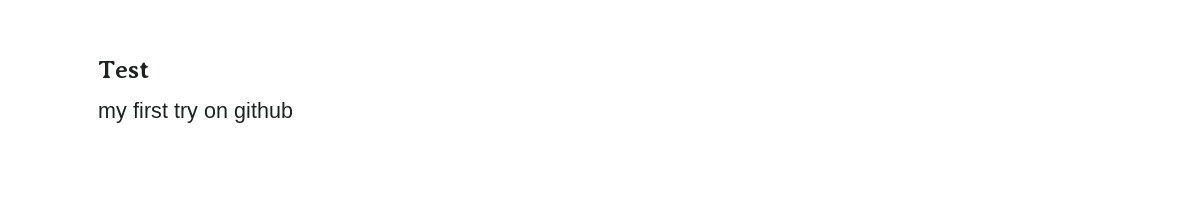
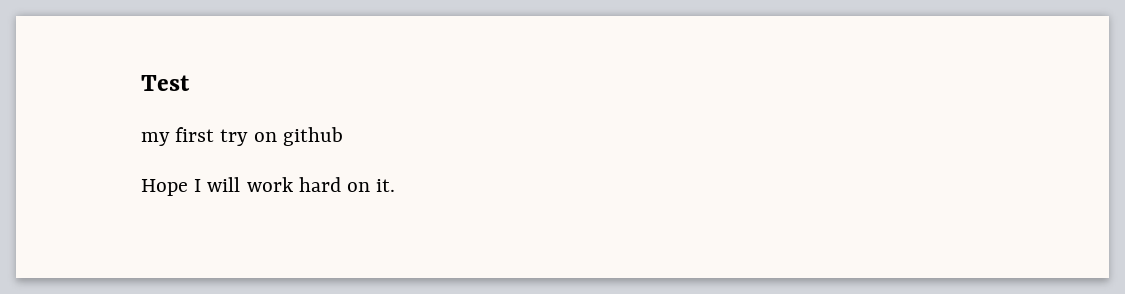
+ Hope I will work hard on it.

